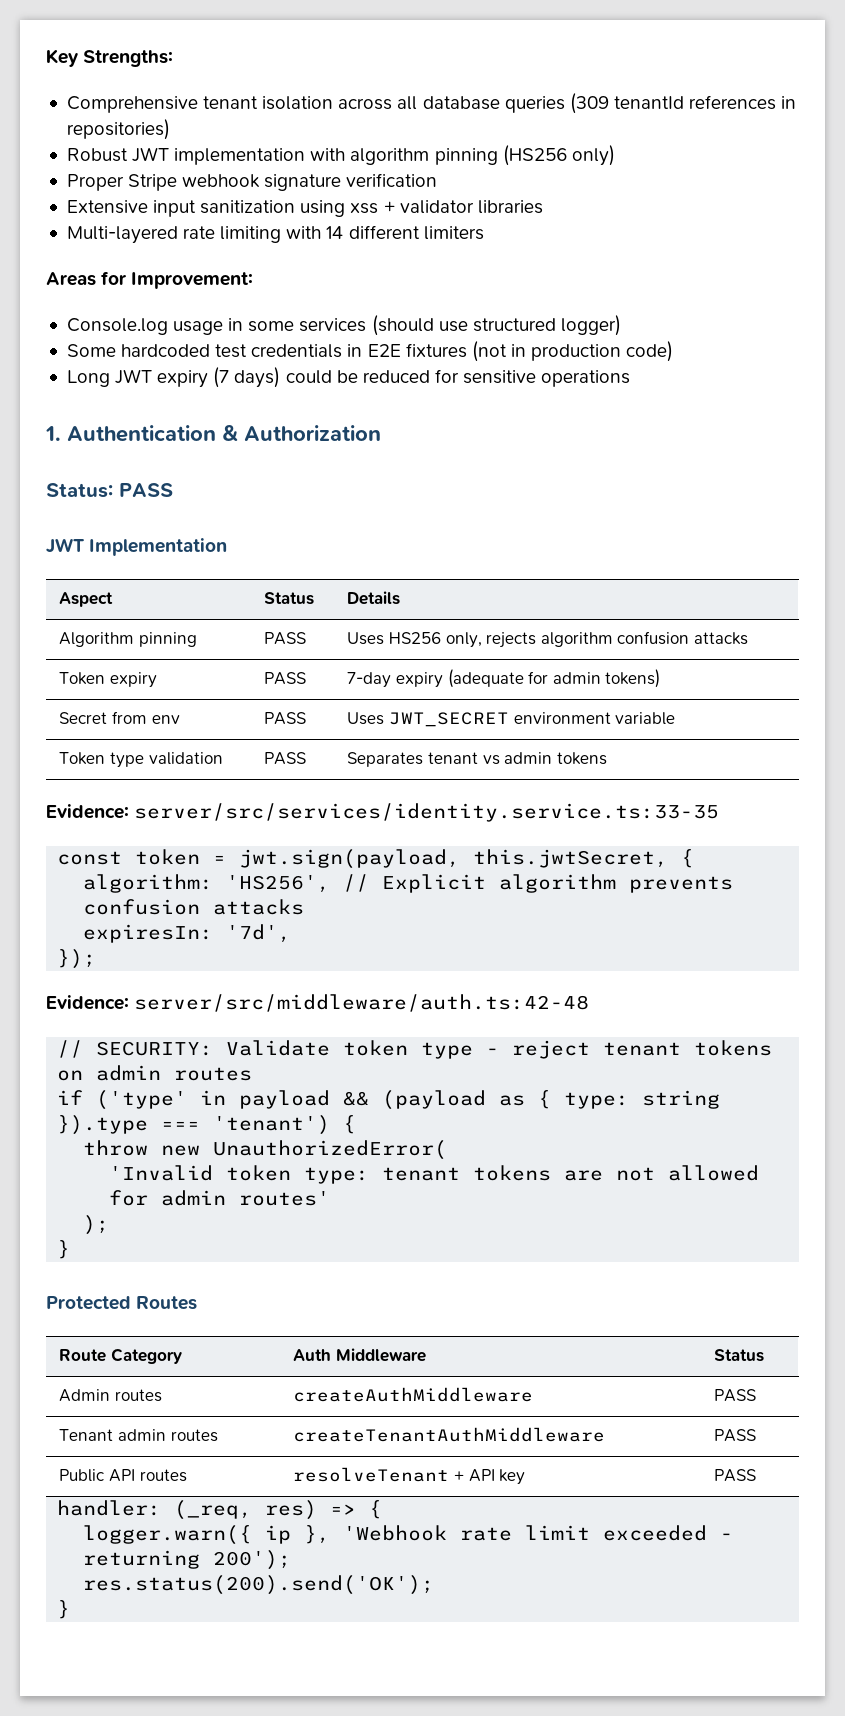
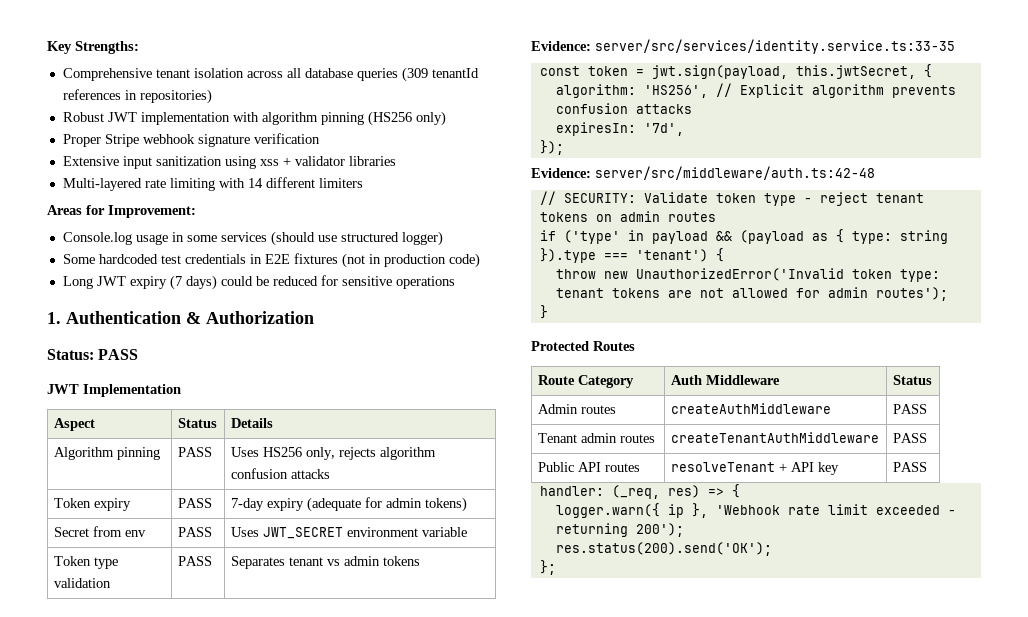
- throw new UnauthorizedError(
- 'Invalid token type: tenant tokens are not allowed for admin routes'
- );
+ throw new UnauthorizedError('Invalid token type: tenant tokens are not allowed for admin routes');
  res.status(200).send('OK');
- }
+ };

